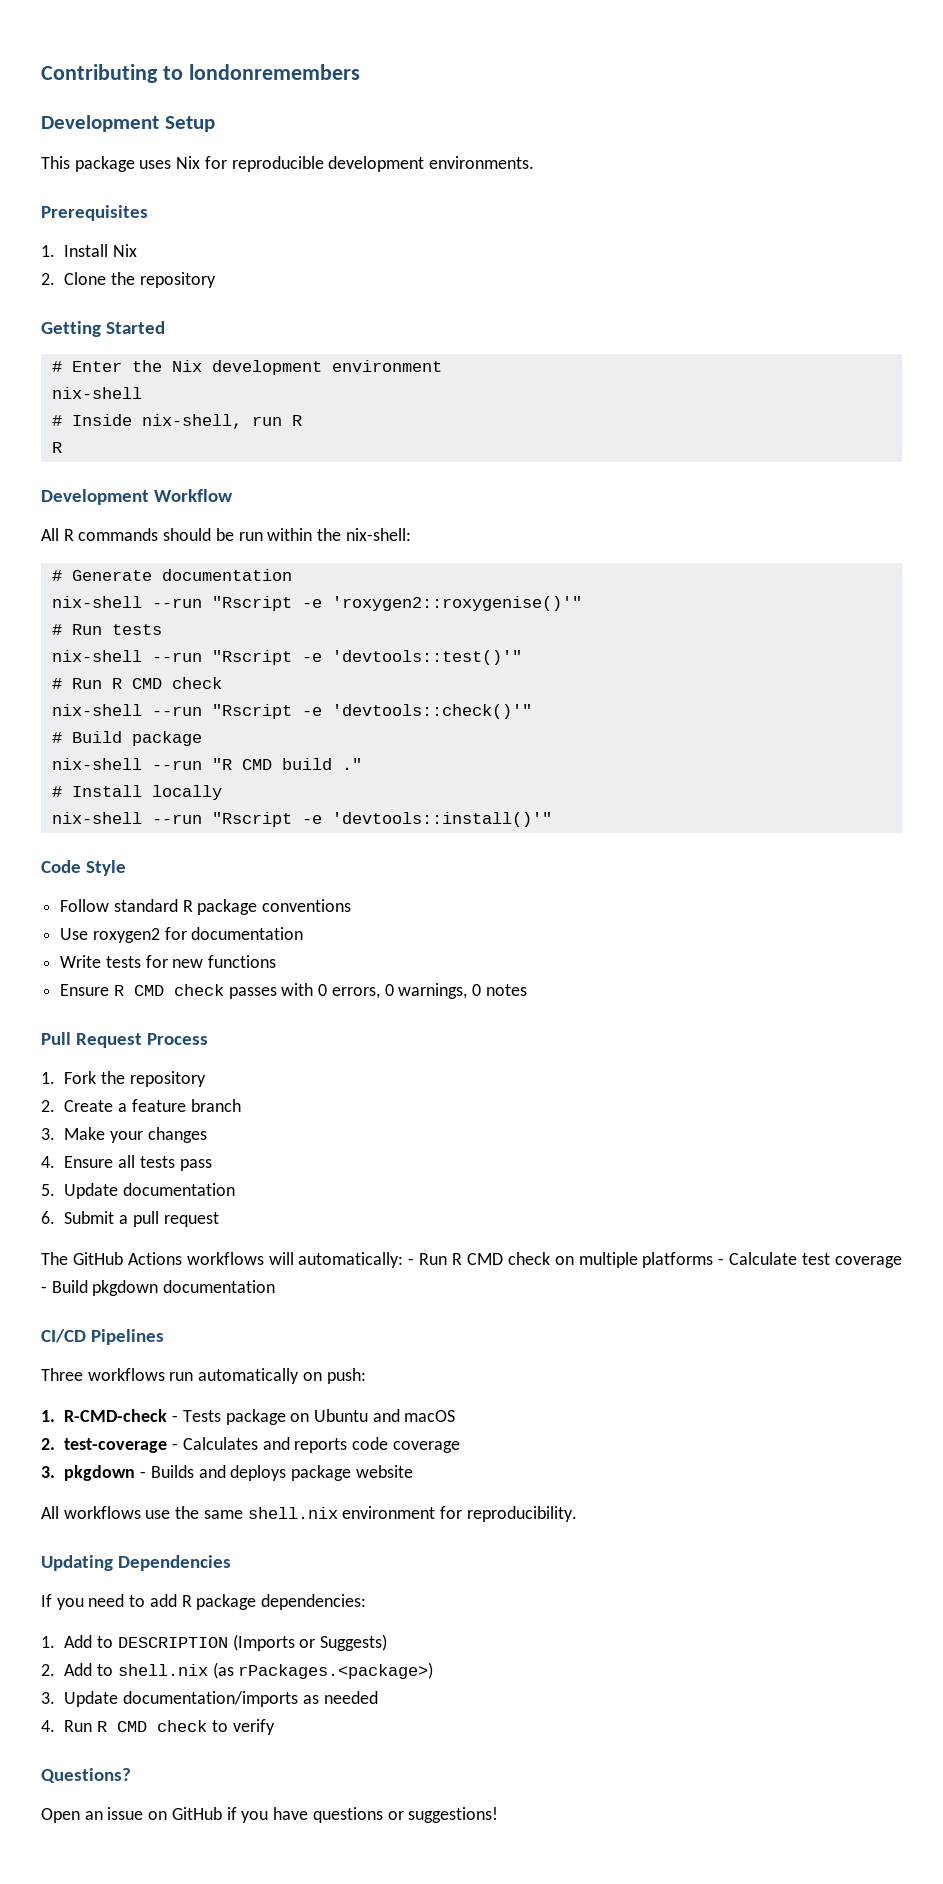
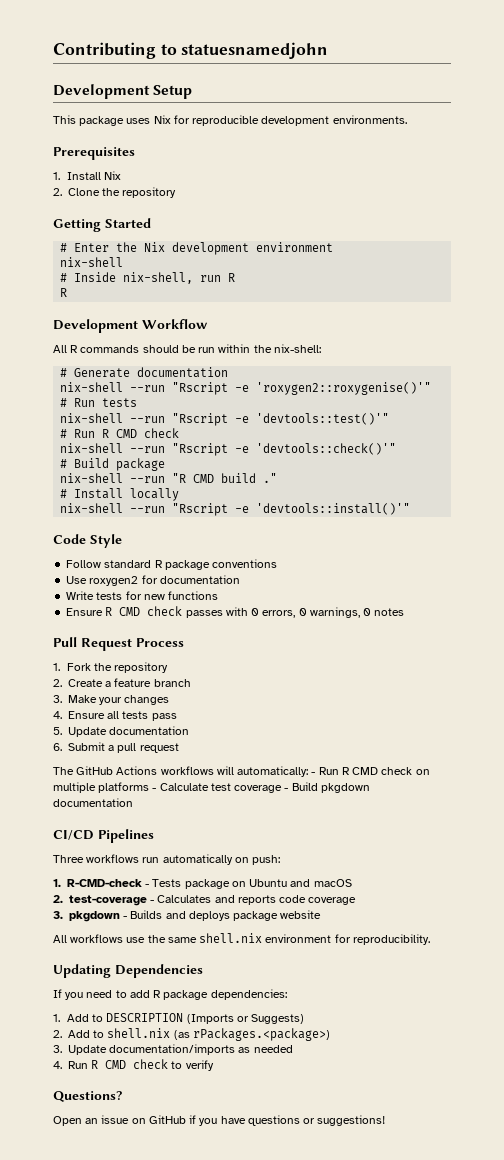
- Contributing to londonremembers
+ Contributing to statuesnamedjohn

